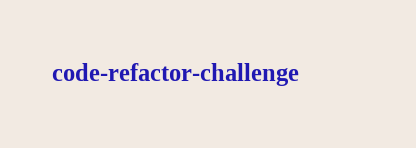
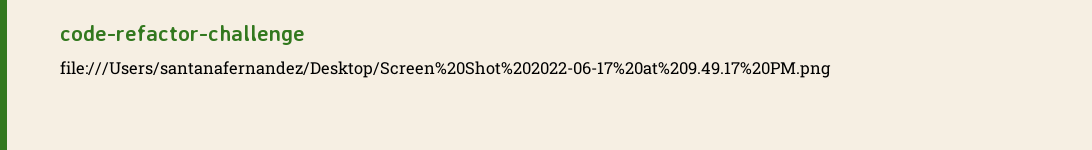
+ file:///Users/santanafernandez/Desktop/Screen%20Shot%202022-06-17%20at%209.49.17%20PM.png

